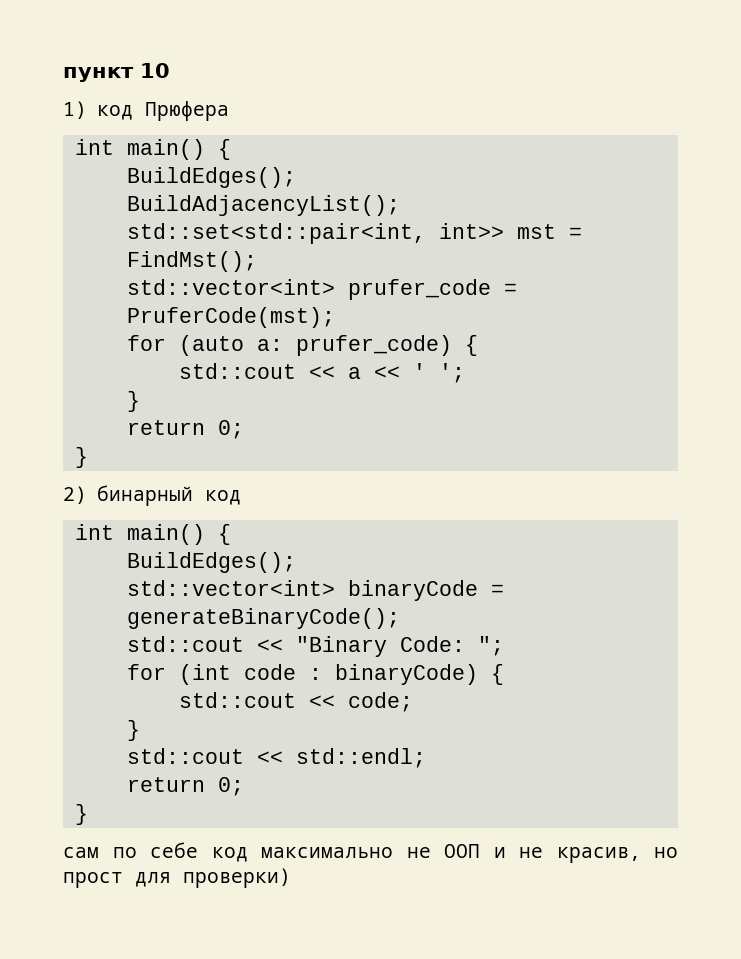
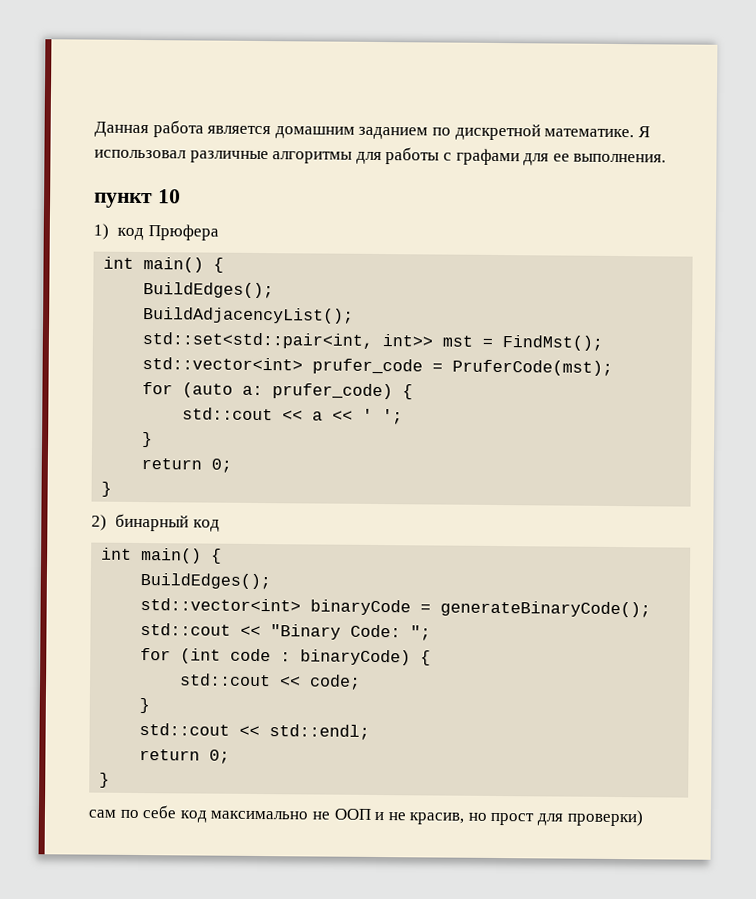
+ Данная работа является домашним заданием по дискретной математике. Я использовал различные алгоритмы для работы с графами для ее выполнения.

